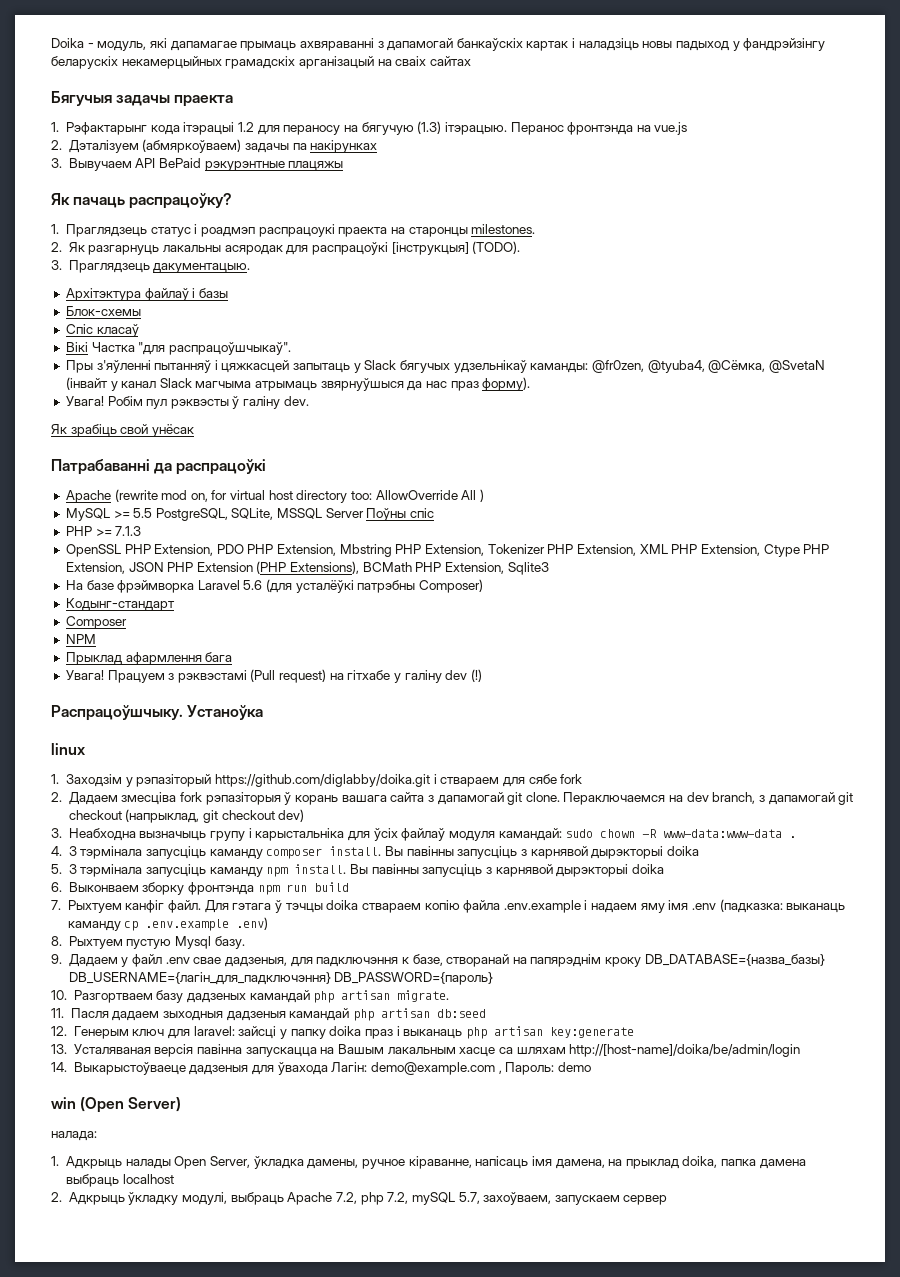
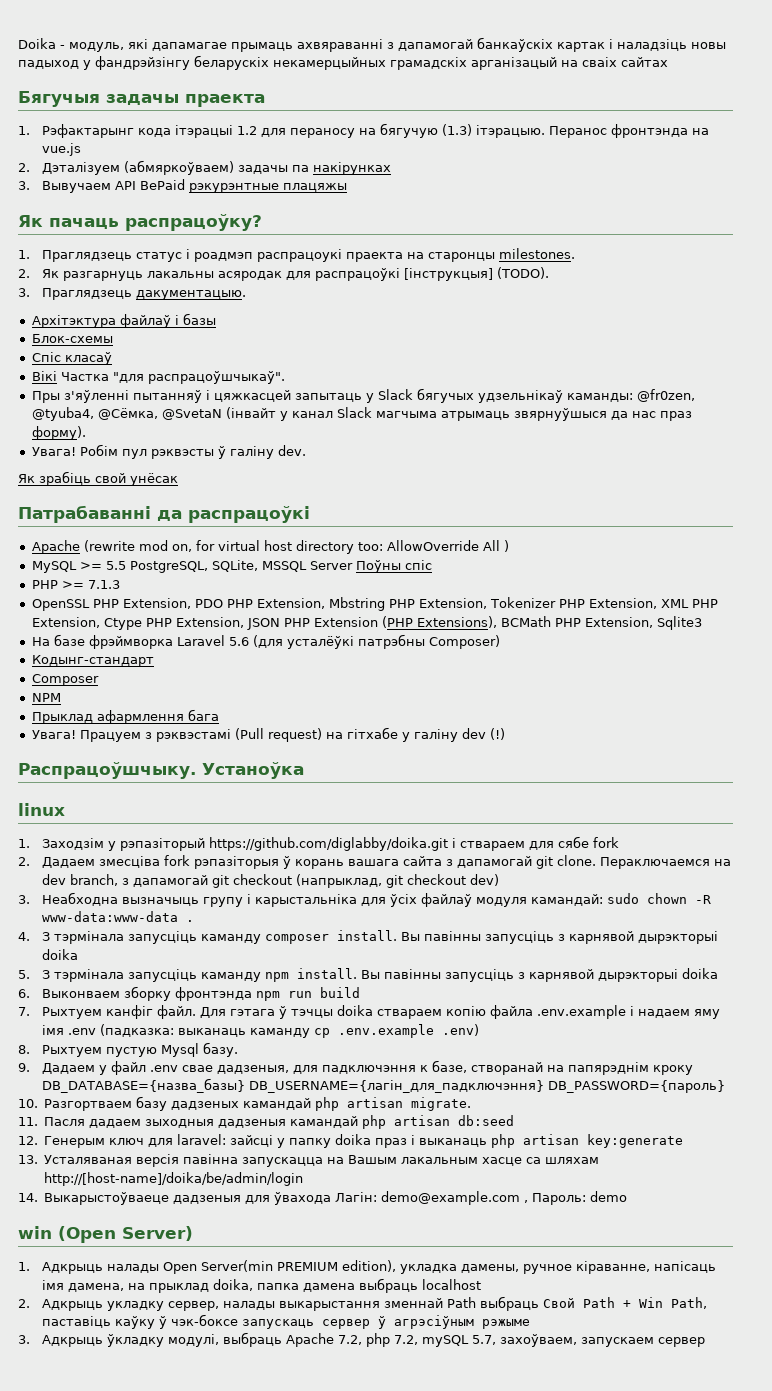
- налада:
- 1. Адкрыць налады Open Server, ўкладка дамены, ручное кіраванне, напісаць імя дамена, на прыклад doika, папка дамена выбраць localhost
+ 1. Адкрыць налады Open Server(min PREMIUM edition), укладка дамены, ручное кіраванне, напісаць імя дамена, на прыклад doika, папка дамена выбраць localhost
- 2. Адкрыць ўкладку модулі, выбраць Apache 7.2, php 7.2, mySQL 5.7, захоўваем, запускаем сервер
+ 2. Адкрыць укладку сервер, налады выкарыстання зменнай Path выбраць Свой Path + Win Path, паставіць каўку ў чэк-боксе запускаць сервер ў агрэсіўным рэжыме
+ 3. Адкрыць ўкладку модулі, выбраць Apache 7.2, php 7.2, mySQL 5.7, захоўваем, запускаем сервер

